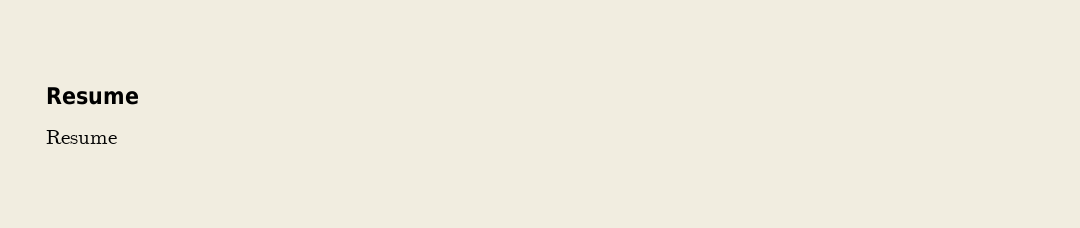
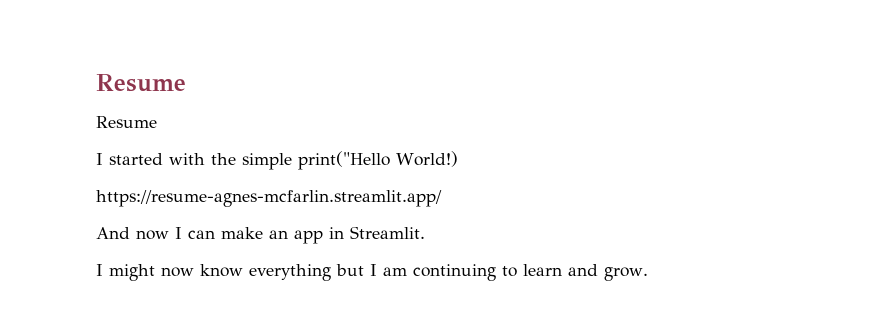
+ I started with the simple print("Hello World!)
+ https://resume-agnes-mcfarlin.streamlit.app/
+ And now I can make an app in Streamlit.
+ I might now know everything but I am continuing to learn and grow.

